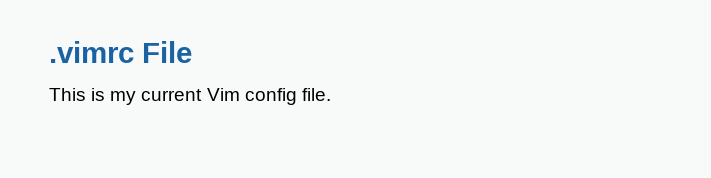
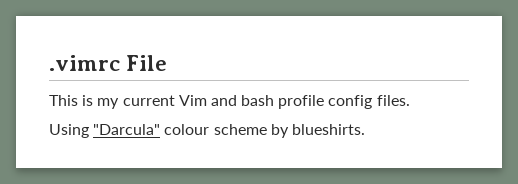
- This is my current Vim config file.
+ This is my current Vim and bash profile config files.
+ Using "Darcula" colour scheme by blueshirts.

